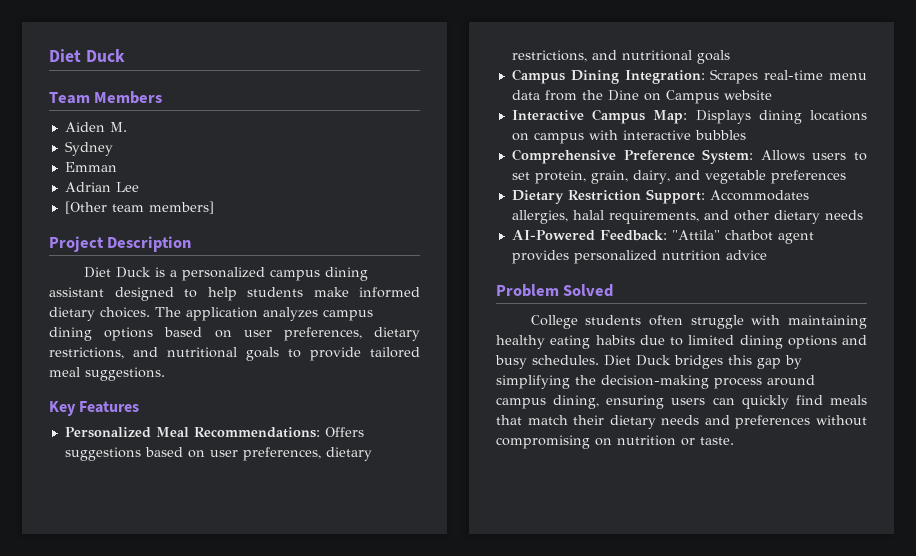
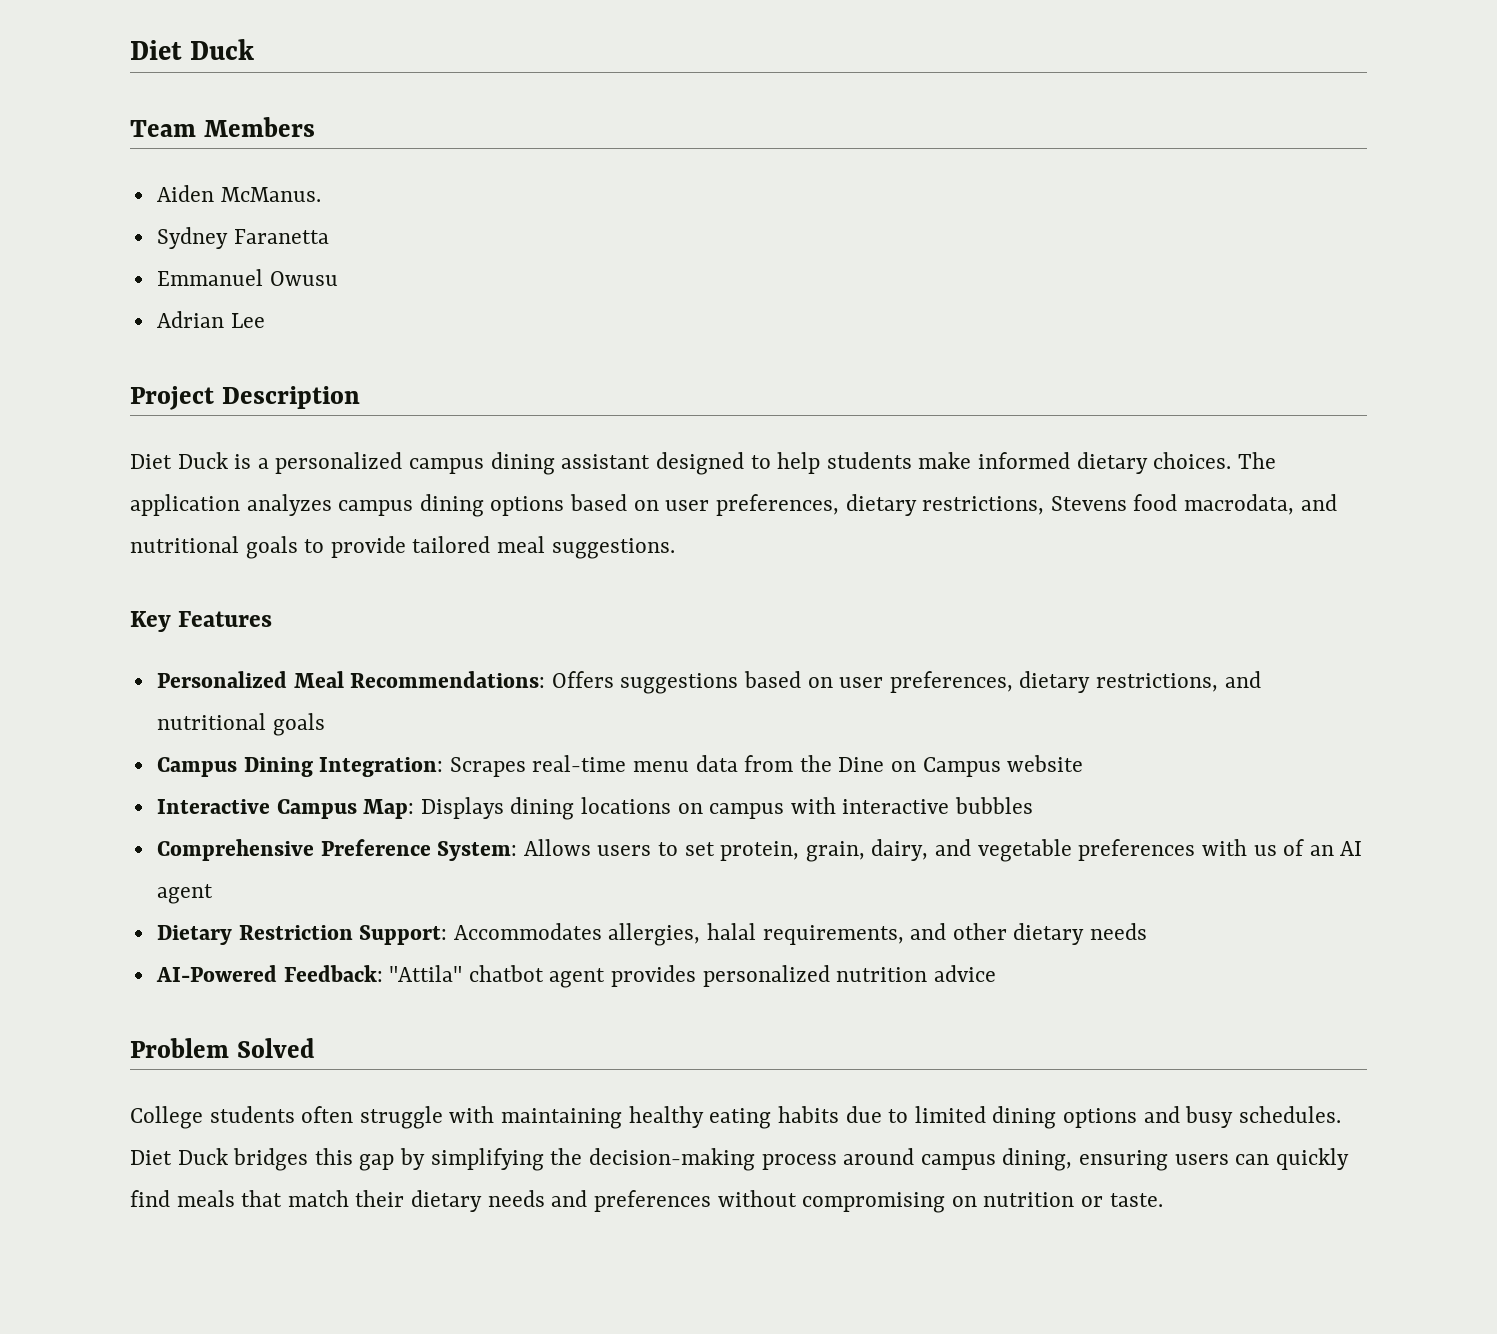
- Aiden M.
+ Aiden McManus.
- Sydney
- Emman
+ Sydney Faranetta
+ Emmanuel Owusu
- [Other team members]
- The application analyzes campus dining options based on user preferences, dietary restrictions, and nutritional goals to provide tailored meal suggestions.
+ The application analyzes campus dining options based on user preferences, dietary restrictions, Stevens food macrodata, and nutritional goals to provide tailored meal suggestions.
- Comprehensive Preference System: Allows users to set protein, grain, dairy, and vegetable preferences
+ Comprehensive Preference System: Allows users to set protein, grain, dairy, and vegetable preferences with us of an AI agent

